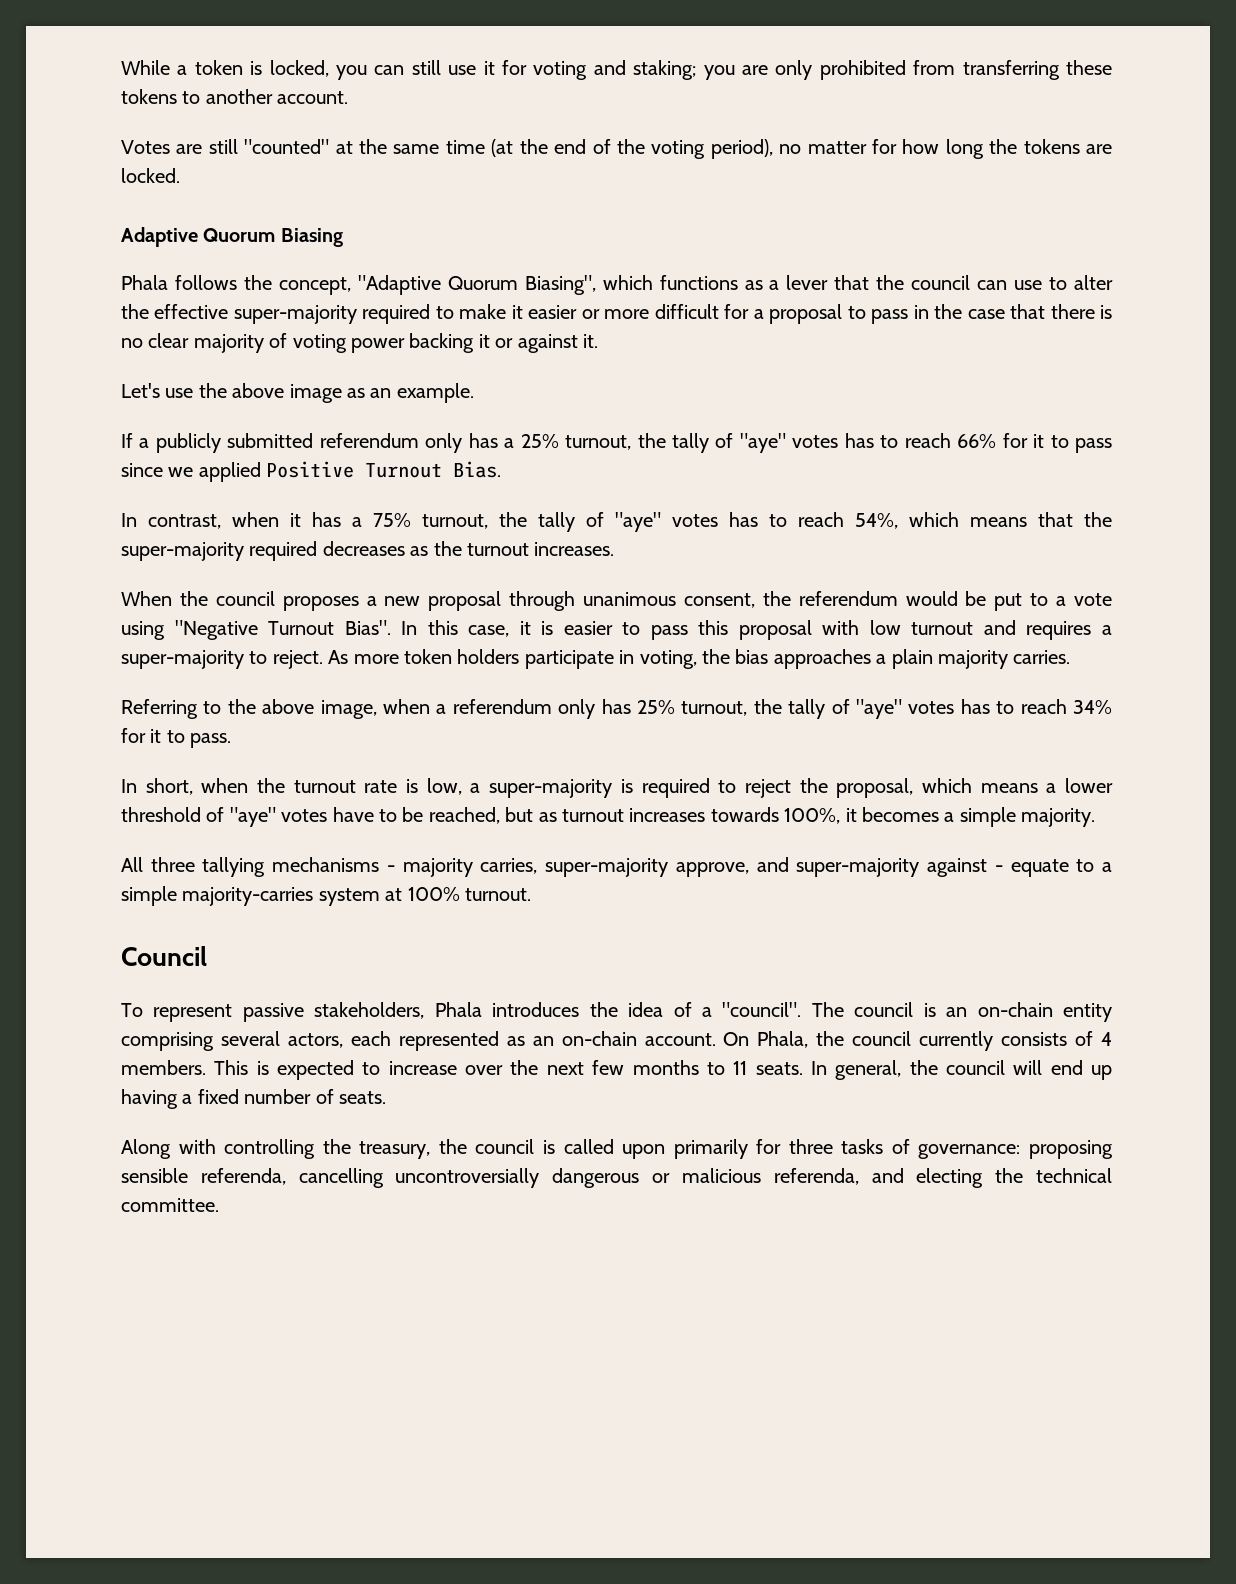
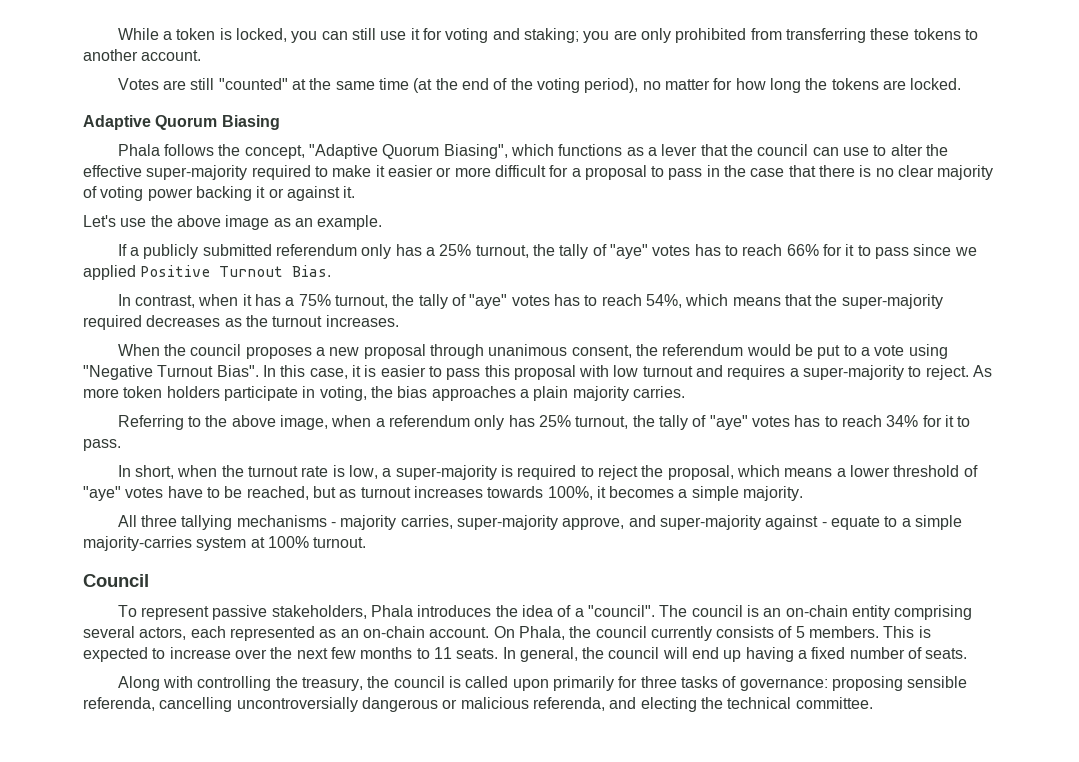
- On Phala, the council currently consists of 4 members.
+ On Phala, the council currently consists of 5 members.

